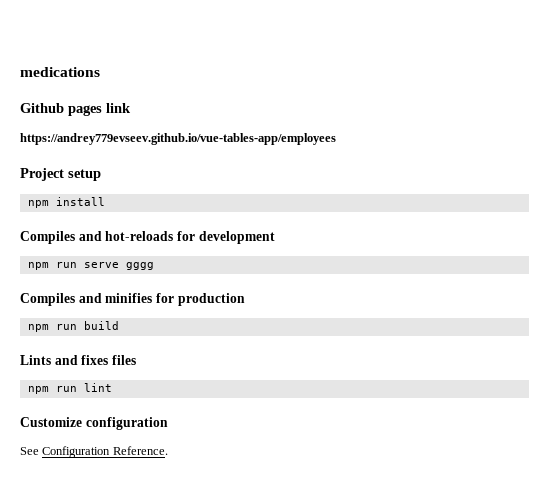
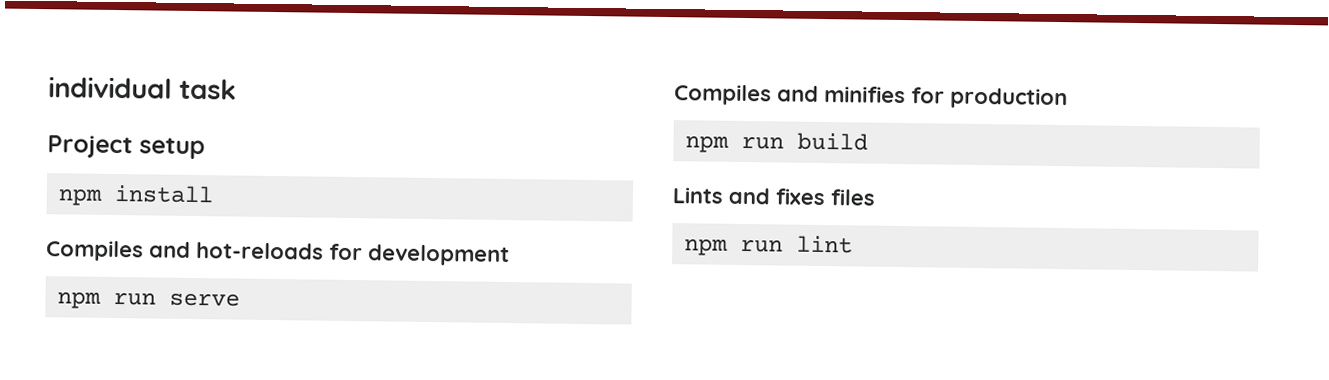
- medications
- Github pages link
- https://andrey779evseev.github.io/vue-tables-app/employees
+ individual task
- npm run serve gggg
+ npm run serve
- Customize configuration
- See Configuration Reference.

